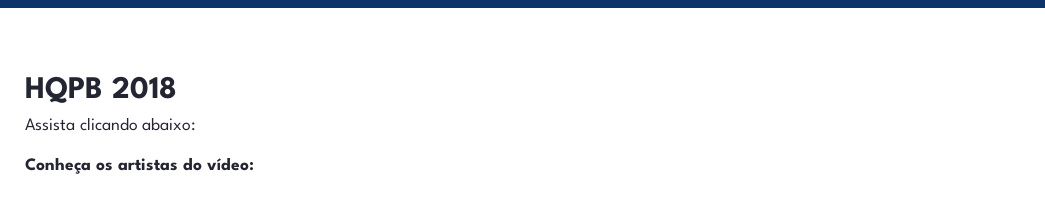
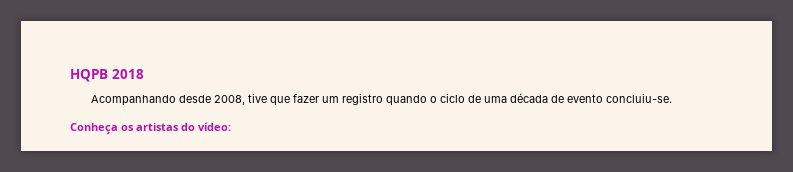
- Assista clicando abaixo:
+ Acompanhando desde 2008, tive que fazer um registro quando o ciclo de uma década de evento concluiu-se.

